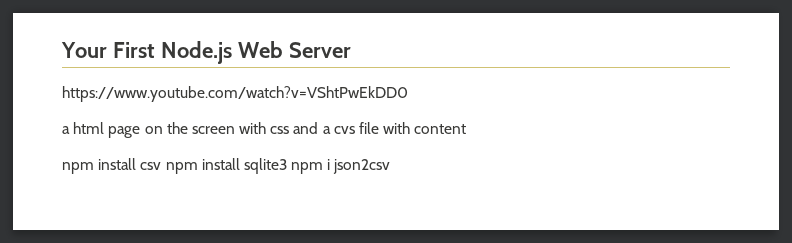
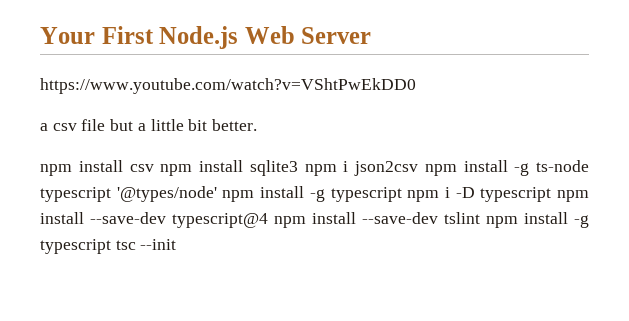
- a html page on the screen with css and a cvs file with content
+ a csv file but a little bit better.
- npm install csv npm install sqlite3 npm i json2csv
+ npm install csv npm install sqlite3 npm i json2csv npm install -g ts-node typescript '@types/node' npm install -g typescript npm i -D typescript npm install --save-dev typescript@4 npm install --save-dev tslint npm install -g typescript tsc --init

